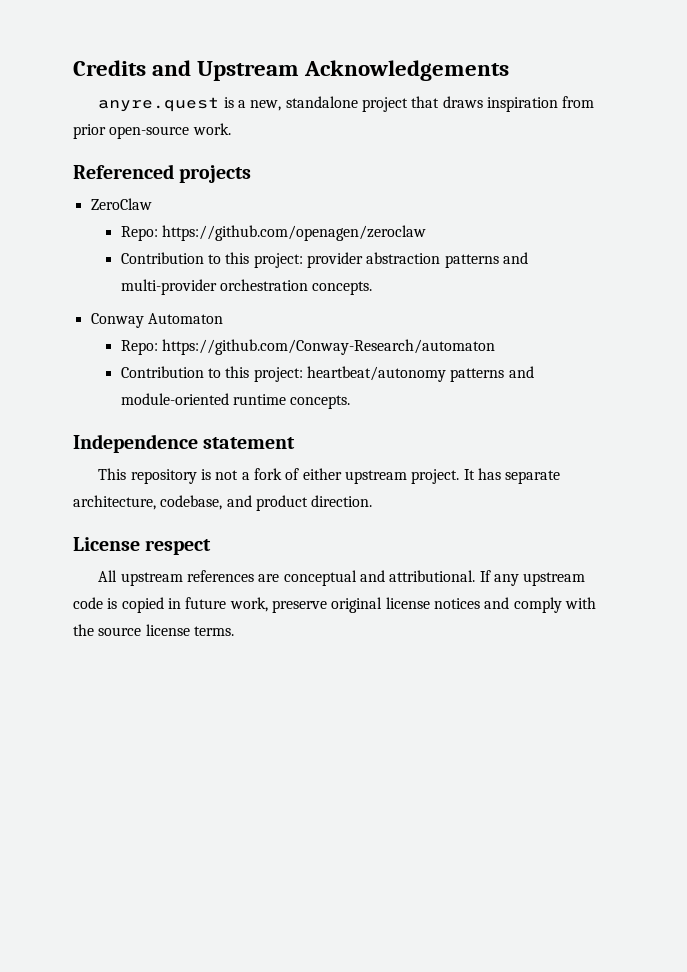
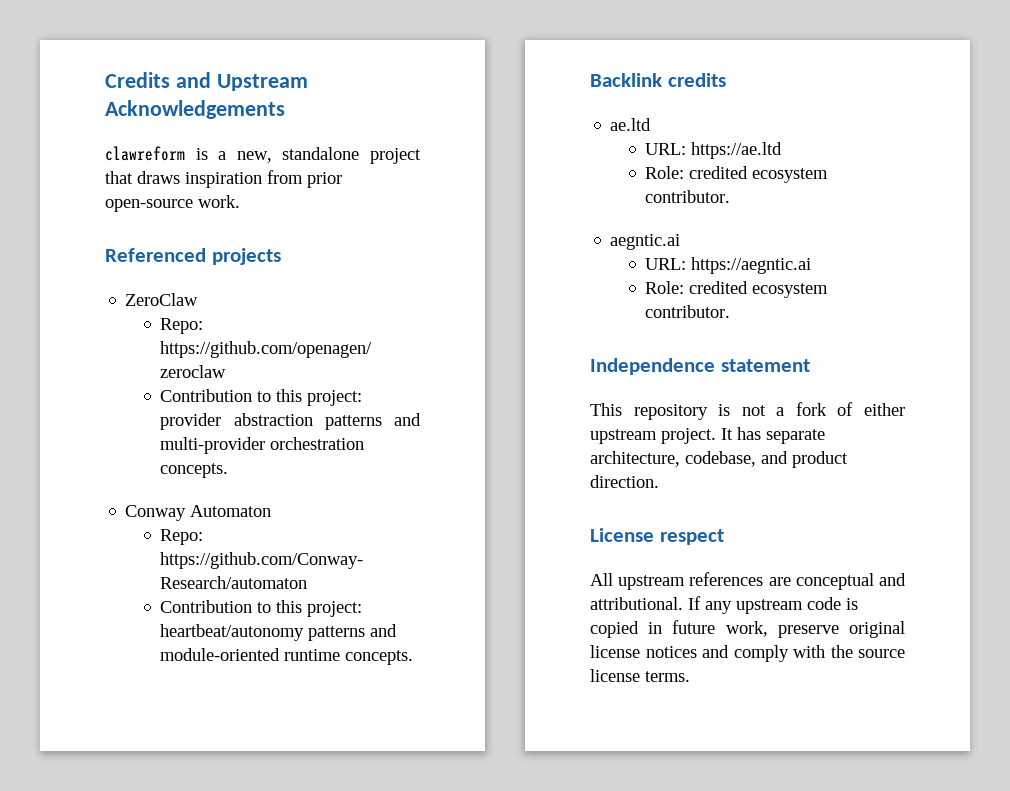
- anyre.quest is a new, standalone project that draws inspiration from prior open-source work.
+ clawreform is a new, standalone project that draws inspiration from prior open-source work.
+ Backlink credits
+ ae.ltd
+ URL: https://ae.ltd
+ Role: credited ecosystem contributor.
+ aegntic.ai
+ URL: https://aegntic.ai
+ Role: credited ecosystem contributor.

